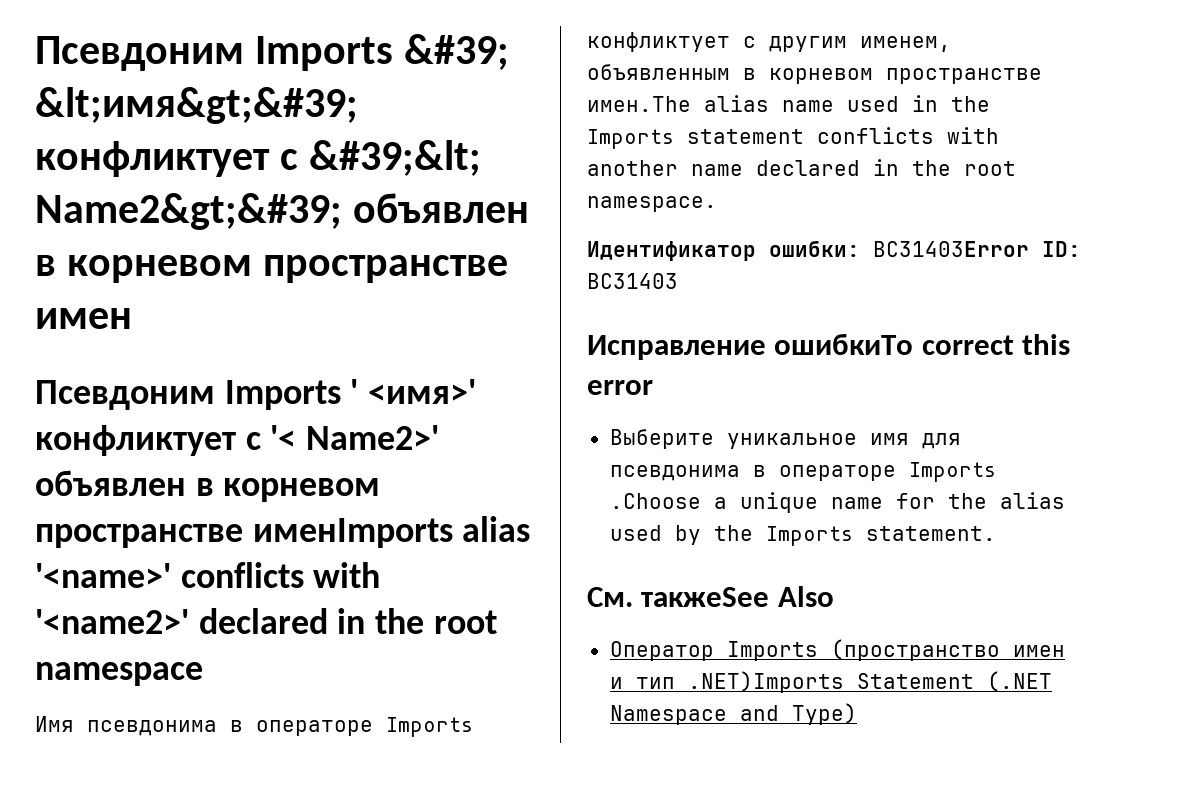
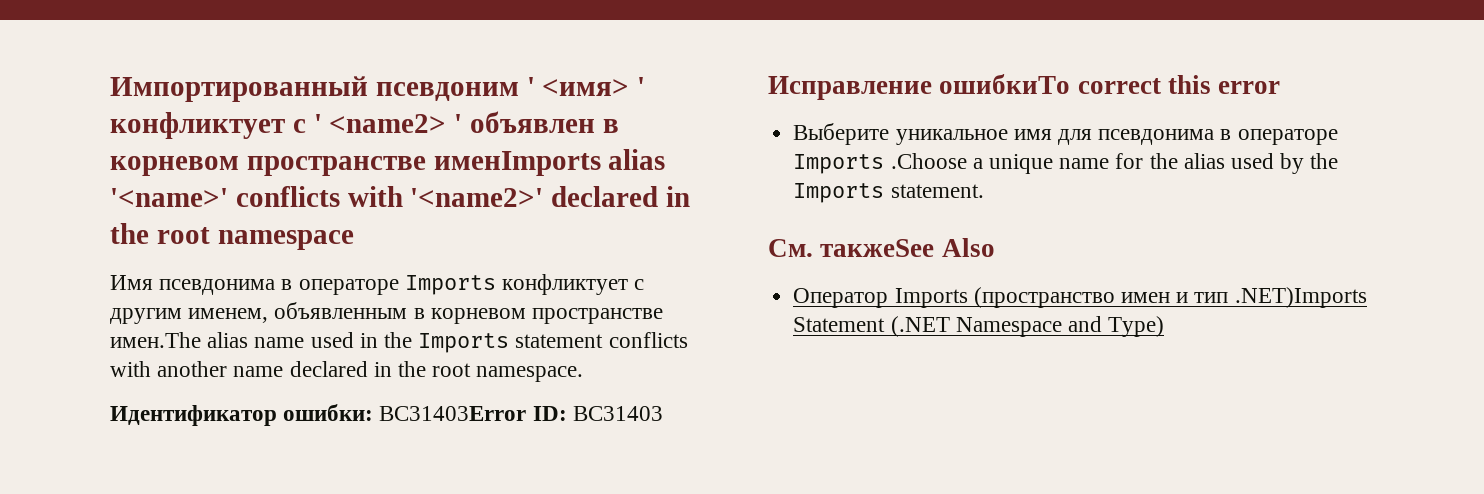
- Псевдоним Imports &#39; &lt;имя&gt;&#39; конфликтует с &#39;&lt; Name2&gt;&#39; объявлен в корневом пространстве имен
- Псевдоним Imports ' <имя>' конфликтует с '< Name2>' объявлен в корневом пространстве именImports alias '<name>' conflicts with '<name2>' declared in the root namespace
+ Импортированный псевдоним ' <имя> ' конфликтует с ' <name2> ' объявлен в корневом пространстве именImports alias '<name>' conflicts with '<name2>' declared in the root namespace

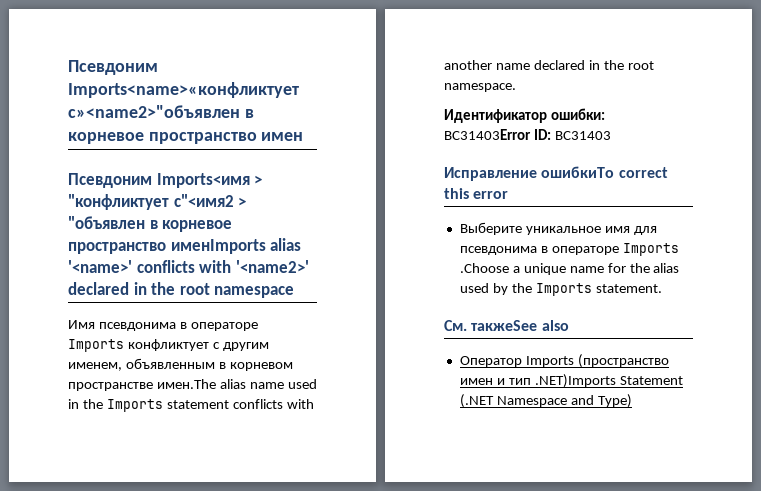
- Импортированный псевдоним ' <имя> ' конфликтует с ' <name2> ' объявлен в корневом пространстве именImports alias '<name>' conflicts with '<name2>' declared in the root namespace
+ Псевдоним Imports<name>«конфликтует с»<name2>"объявлен в корневое пространство имен
+ Псевдоним Imports<имя > "конфликтует с"<имя2 > "объявлен в корневое пространство именImports alias '<name>' conflicts with '<name2>' declared in the root namespace
- См. такжеSee Also
+ См. такжеSee also

